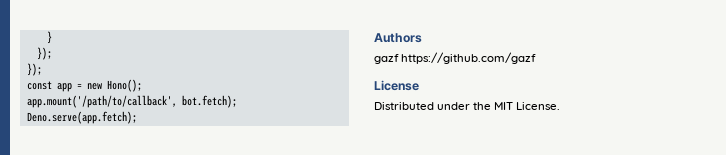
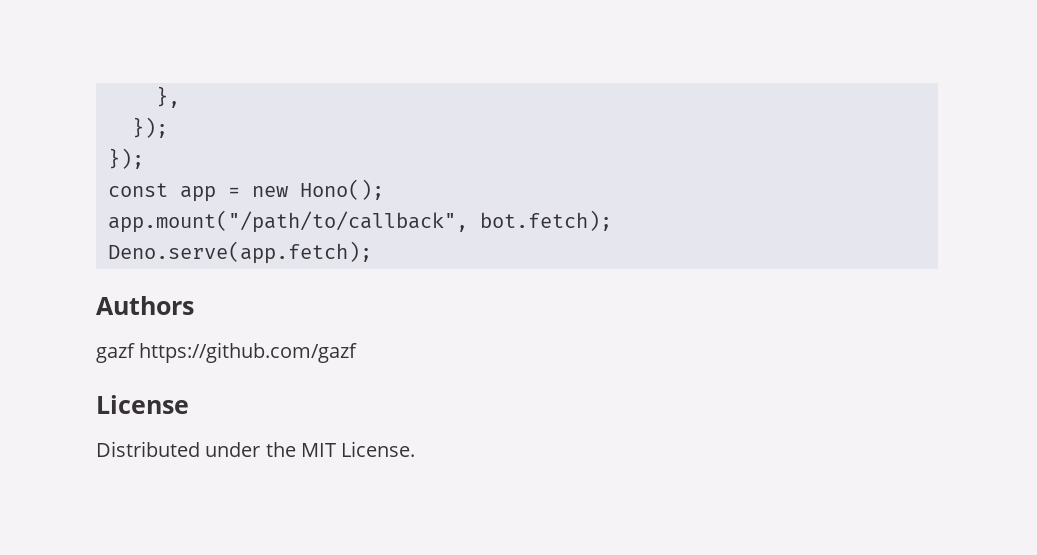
- }
+ },
- app.mount('/path/to/callback', bot.fetch);
+ app.mount("/path/to/callback", bot.fetch);

